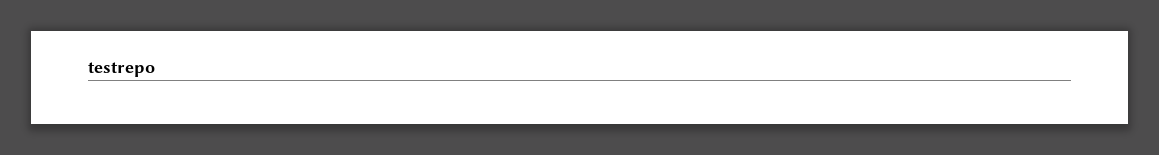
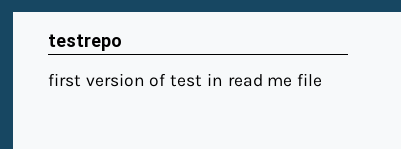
+ first version of test in read me file

